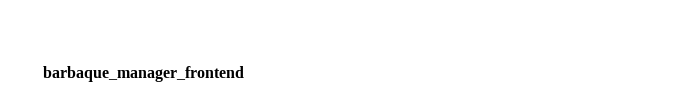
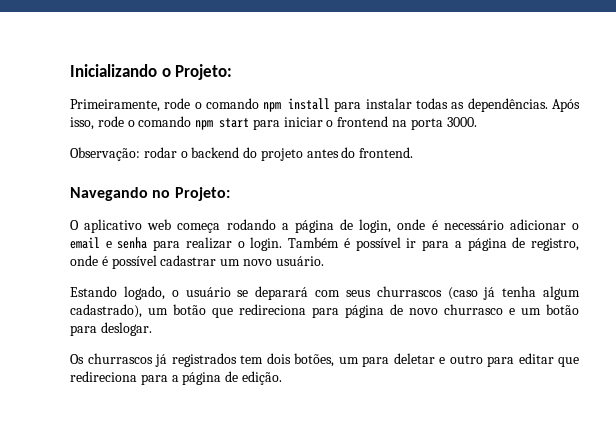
- barbaque_manager_frontend
+ Inicializando o Projeto:
+ Primeiramente, rode o comando npm install para instalar todas as dependências. Após isso, rode o comando npm start para iniciar o frontend na porta 3000.
+ Observação: rodar o backend do projeto antes do frontend.
+ Navegando no Projeto:
+ O aplicativo web começa rodando a página de login, onde é necessário adicionar o email e senha para realizar o login. Também é possível ir para a página de registro, onde é possível cadastrar um novo usuário.
+ Estando logado, o usuário se deparará com seus churrascos (caso já tenha algum cadastrado), um botão que redireciona para página de novo churrasco e um botão para deslogar.
+ Os churrascos já registrados tem dois botões, um para deletar e outro para editar que redireciona para a página de edição.

